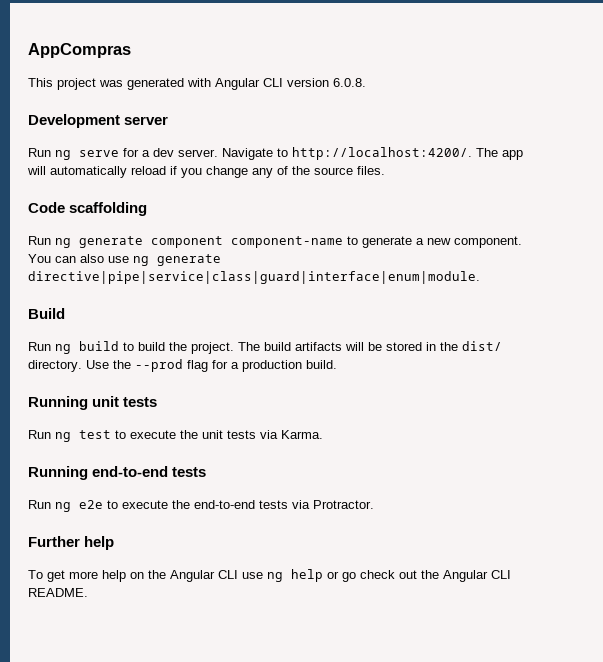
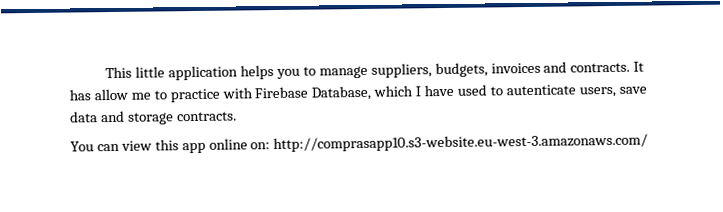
- AppCompras
- This project was generated with Angular CLI version 6.0.8.
- Development server
- Run ng serve for a dev server. Navigate to http://localhost:4200/. The app will automatically reload if you change any of the source files.
- Code scaffolding
- Run ng generate component component-name to generate a new component. You can also use ng generate directive|pipe|service|class|guard|interface|enum|module.
- Build
- Run ng build to build the project. The build artifacts will be stored in the dist/ directory. Use the --prod flag for a production build.
- Running unit tests
- Run ng test to execute the unit tests via Karma.
- Running end-to-end tests
- Run ng e2e to execute the end-to-end tests via Protractor.
- Further help
- To get more help on the Angular CLI use ng help or go check out the Angular CLI README.
+ This little application helps you to manage suppliers, budgets, invoices and contracts. It has allow me to practice with Firebase Database, which I have used to autenticate users, save data and storage contracts.
+ You can view this app online on: http://comprasapp10.s3-website.eu-west-3.amazonaws.com/

